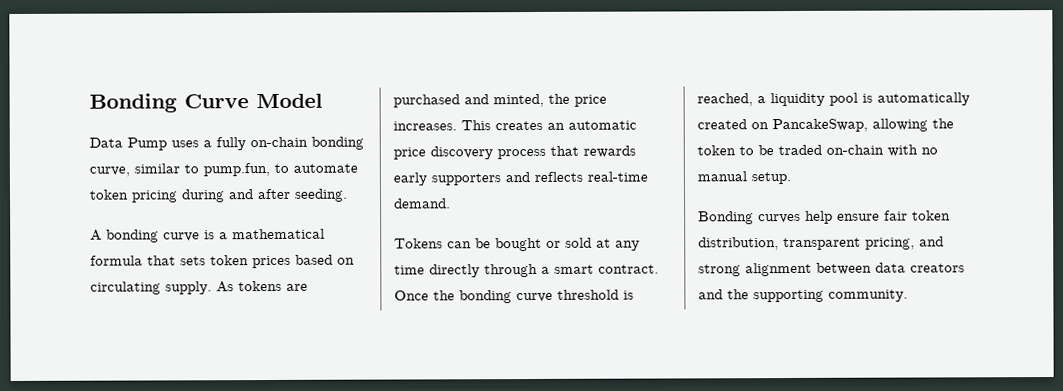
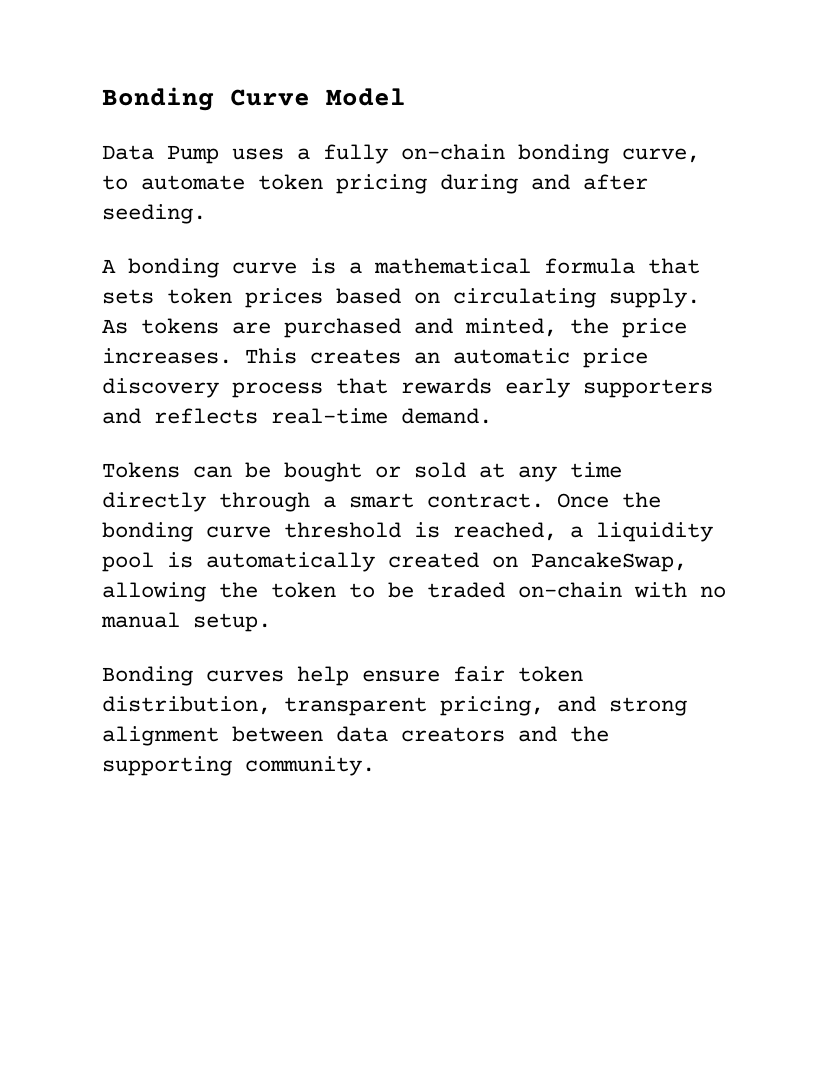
- Data Pump uses a fully on-chain bonding curve, similar to pump.fun, to automate token pricing during and after seeding.
+ Data Pump uses a fully on-chain bonding curve, to automate token pricing during and after seeding.

